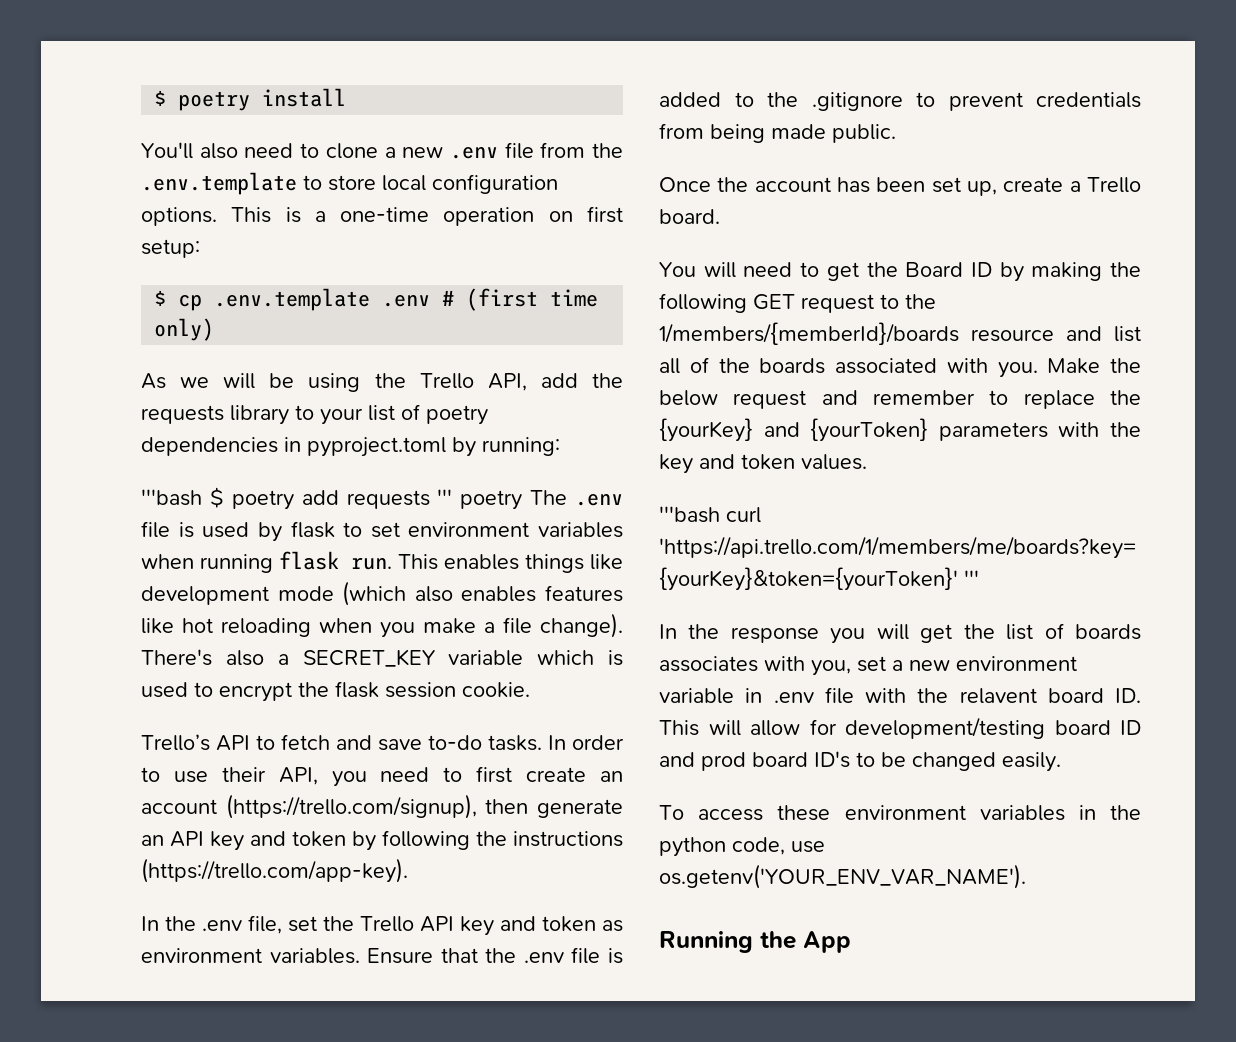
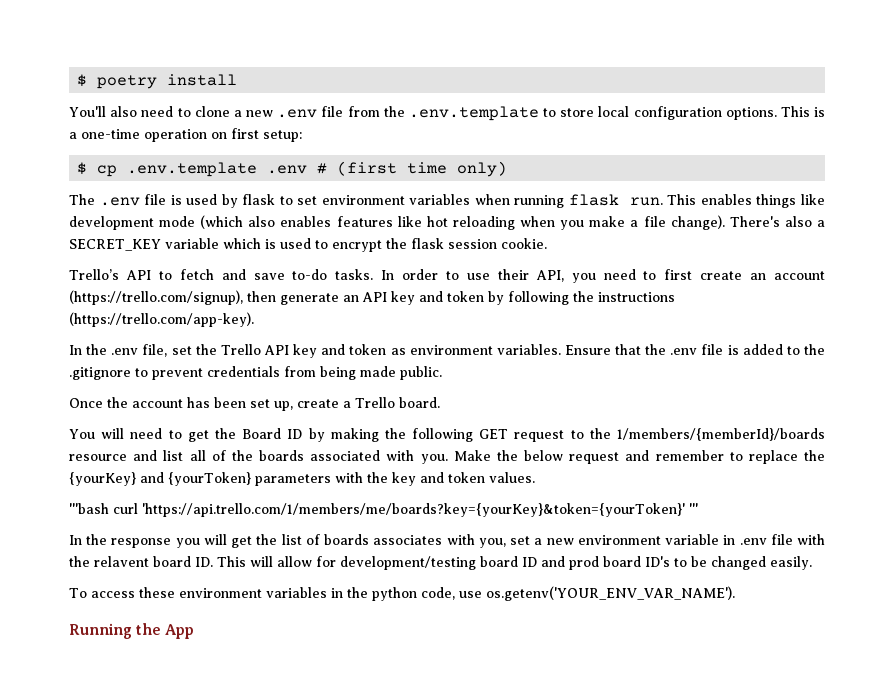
- As we will be using the Trello API, add the requests library to your list of poetry dependencies in pyproject.toml by running:
- '''bash $ poetry add requests ''' poetry The .env file is used by flask to set environment variables when running flask run.
+ The .env file is used by flask to set environment variables when running flask run.

